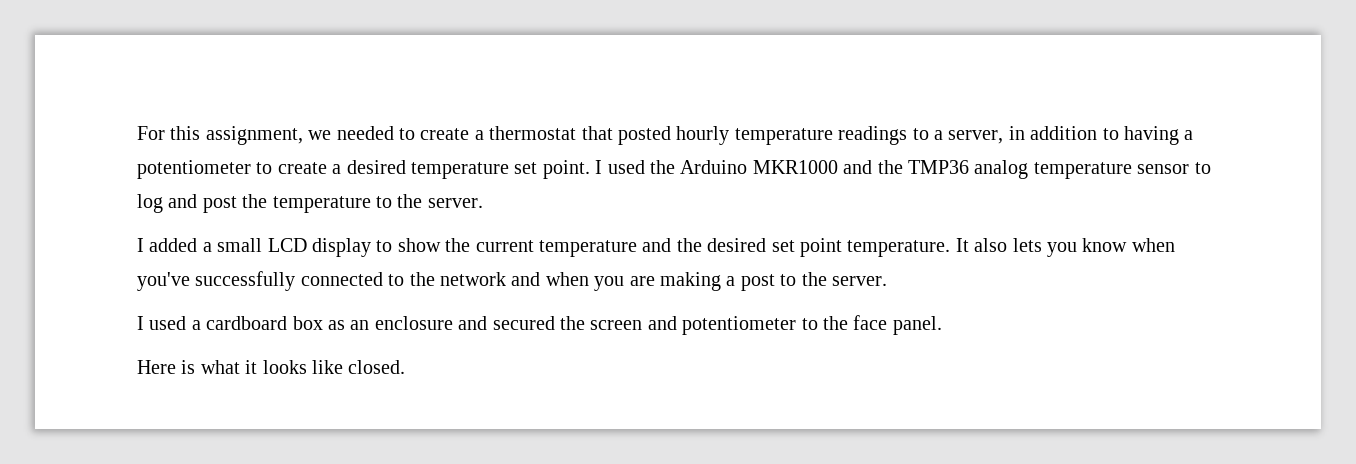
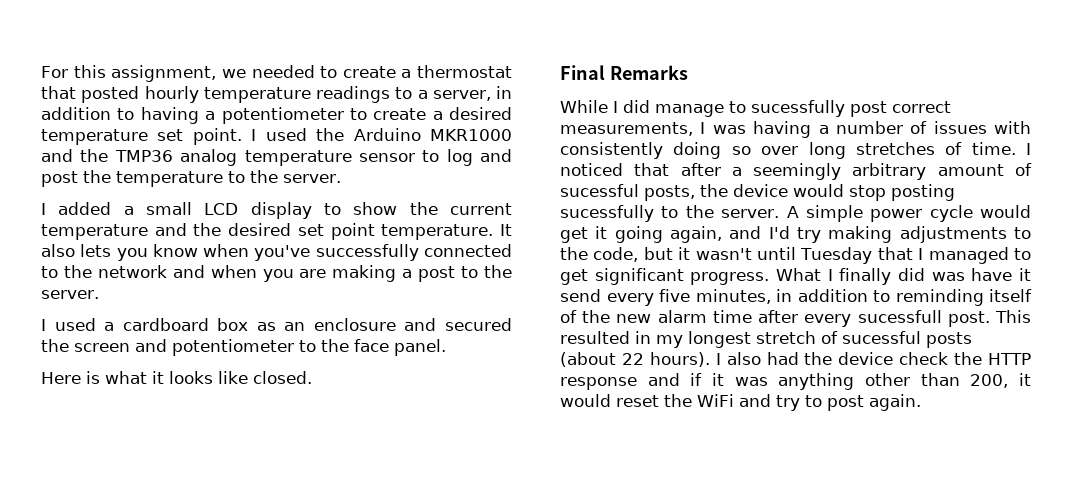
+ Final Remarks
+ While I did manage to sucessfully post correct measurements, I was having a number of issues with consistently doing so over long stretches of time. I noticed that after a seemingly arbitrary amount of sucessful posts, the device would stop posting sucessfully to the server. A simple power cycle would get it going again, and I'd try making adjustments to the code, but it wasn't until Tuesday that I managed to get significant progress. What I finally did was have it send every five minutes, in addition to reminding itself of the new alarm time after every sucessfull post. This resulted in my longest stretch of sucessful posts (about 22 hours). I also had the device check the HTTP response and if it was anything other than 200, it would reset the WiFi and try to post again.

